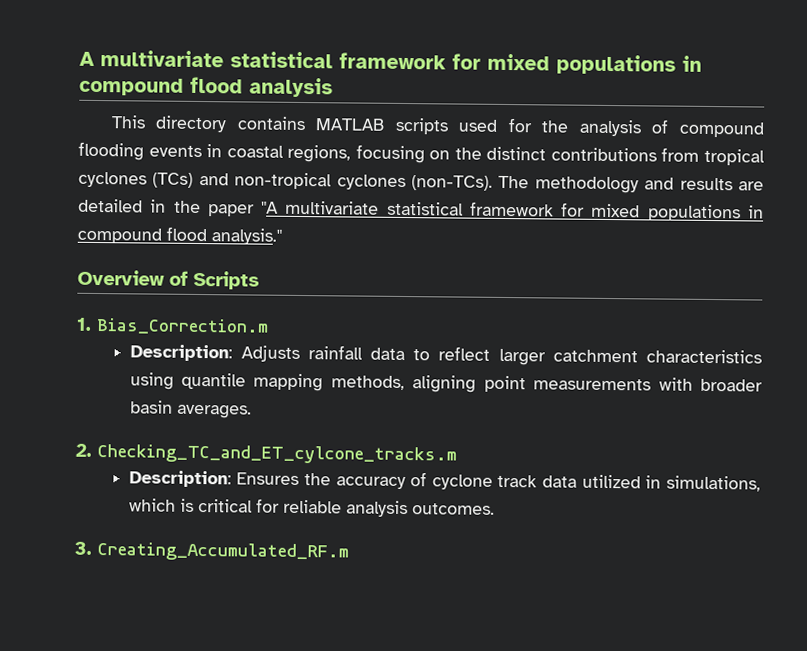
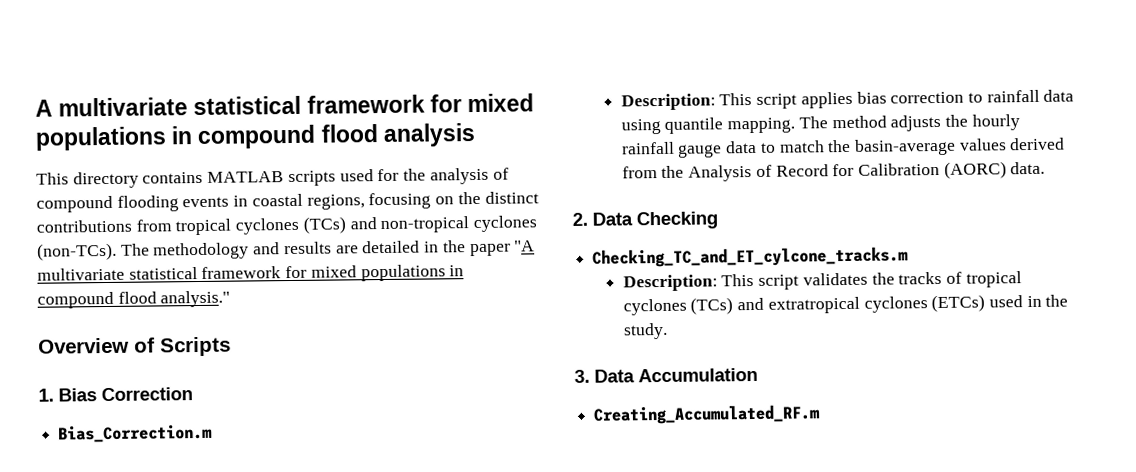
- 1. Bias_Correction.m
+ 1. Bias Correction
+ Bias_Correction.m
- Description: Adjusts rainfall data to reflect larger catchment characteristics using quantile mapping methods, aligning point measurements with broader basin averages.
+ Description: This script applies bias correction to rainfall data using quantile mapping. The method adjusts the hourly rainfall gauge data to match the basin-average values derived from the Analysis of Record for Calibration (AORC) data.
- 2. Checking_TC_and_ET_cylcone_tracks.m
+ 2. Data Checking
+ Checking_TC_and_ET_cylcone_tracks.m
- Description: Ensures the accuracy of cyclone track data utilized in simulations, which is critical for reliable analysis outcomes.
+ Description: This script validates the tracks of tropical cyclones (TCs) and extratropical cyclones (ETCs) used in the study.
- 3. Creating_Accumulated_RF.m
+ 3. Data Accumulation
+ Creating_Accumulated_RF.m

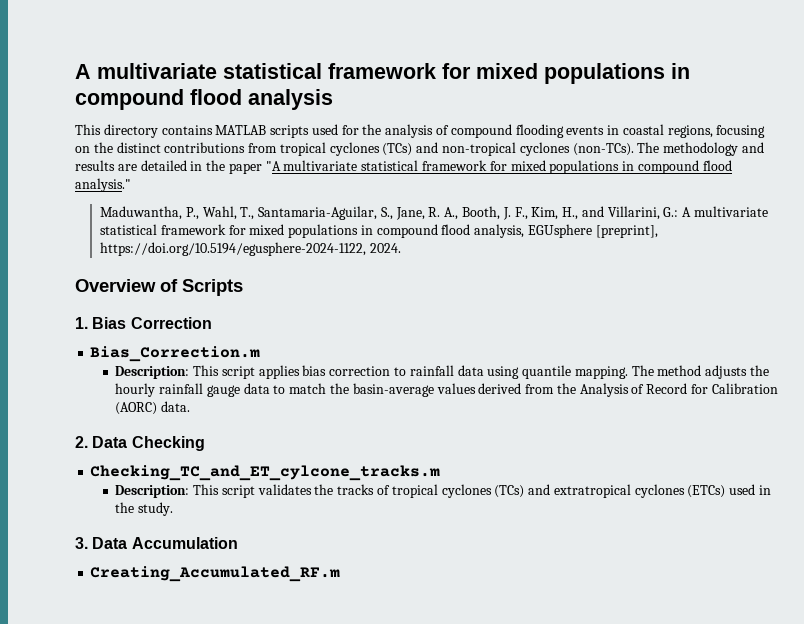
+ Maduwantha, P., Wahl, T., Santamaria-Aguilar, S., Jane, R. A., Booth, J. F., Kim, H., and Villarini, G.: A multivariate statistical framework for mixed populations in compound flood analysis, EGUsphere [preprint], https://doi.org/10.5194/egusphere-2024-1122, 2024.

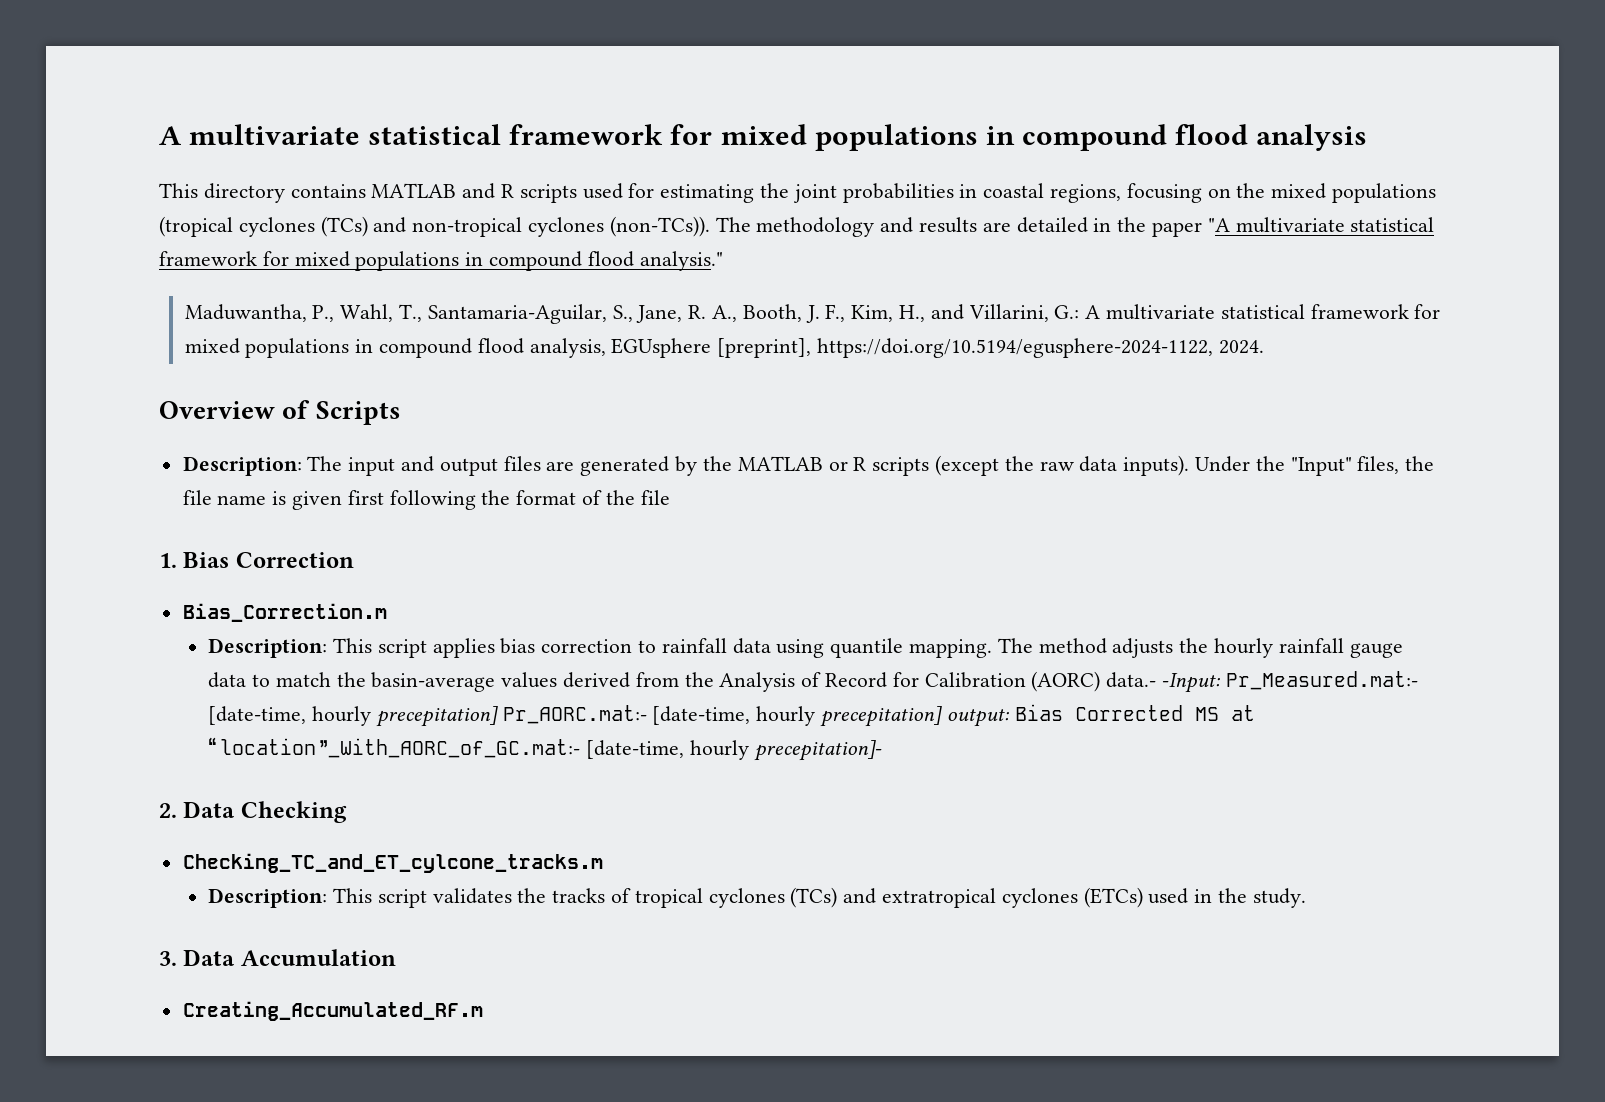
- This directory contains MATLAB scripts used for the analysis of compound flooding events in coastal regions, focusing on the distinct contributions from tropical cyclones (TCs) and non-tropical cyclones (non-TCs).
+ This directory contains MATLAB and R scripts used for estimating the joint probabilities in coastal regions, focusing on the mixed populations (tropical cyclones (TCs) and non-tropical cyclones (non-TCs)).
+ Description: The input and output files are generated by the MATLAB or R scripts (except the raw data inputs). Under the "Input" files, the file name is given first following the format of the file
- The method adjusts the hourly rainfall gauge data to match the basin-average values derived from the Analysis of Record for Calibration (AORC) data.
+ The method adjusts the hourly rainfall gauge data to match the basin-average values derived from the Analysis of Record for Calibration (AORC) data.- -Input: Pr_Measured.mat:- [date-time, hourly precepitation] Pr_AORC.mat:- [date-time, hourly precepitation] output: Bias Corrected MS at “location”_With_AORC_of_GC.mat:- [date-time, hourly precepitation]-

